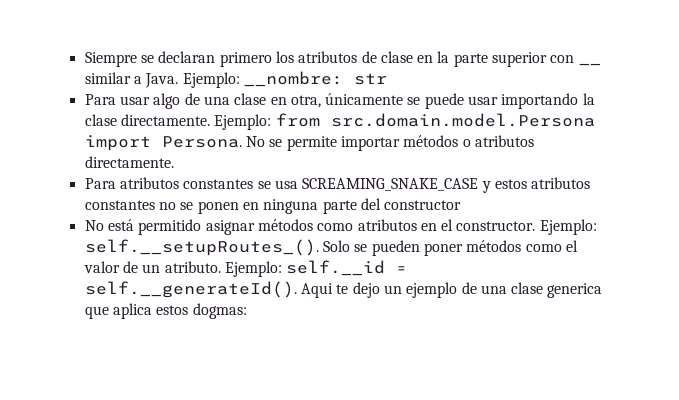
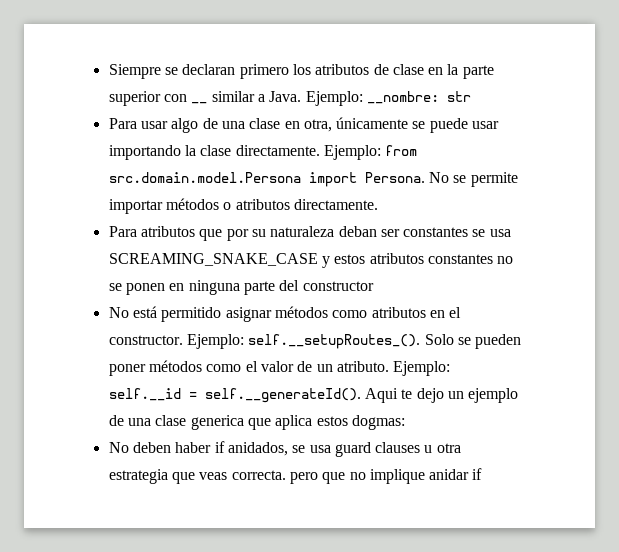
- Para atributos constantes se usa SCREAMING_SNAKE_CASE y estos atributos constantes no se ponen en ninguna parte del constructor
+ Para atributos que por su naturaleza deban ser constantes se usa SCREAMING_SNAKE_CASE y estos atributos constantes no se ponen en ninguna parte del constructor
+ No deben haber if anidados, se usa guard clauses u otra estrategia que veas correcta. pero que no implique anidar if

